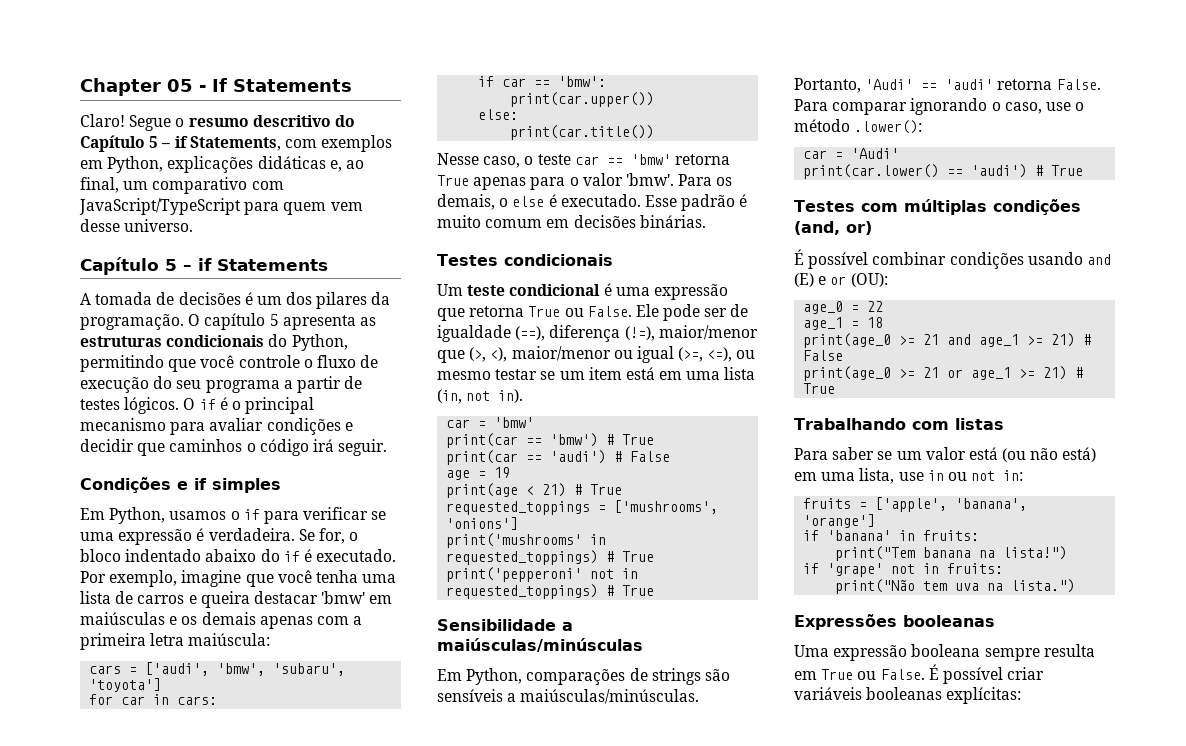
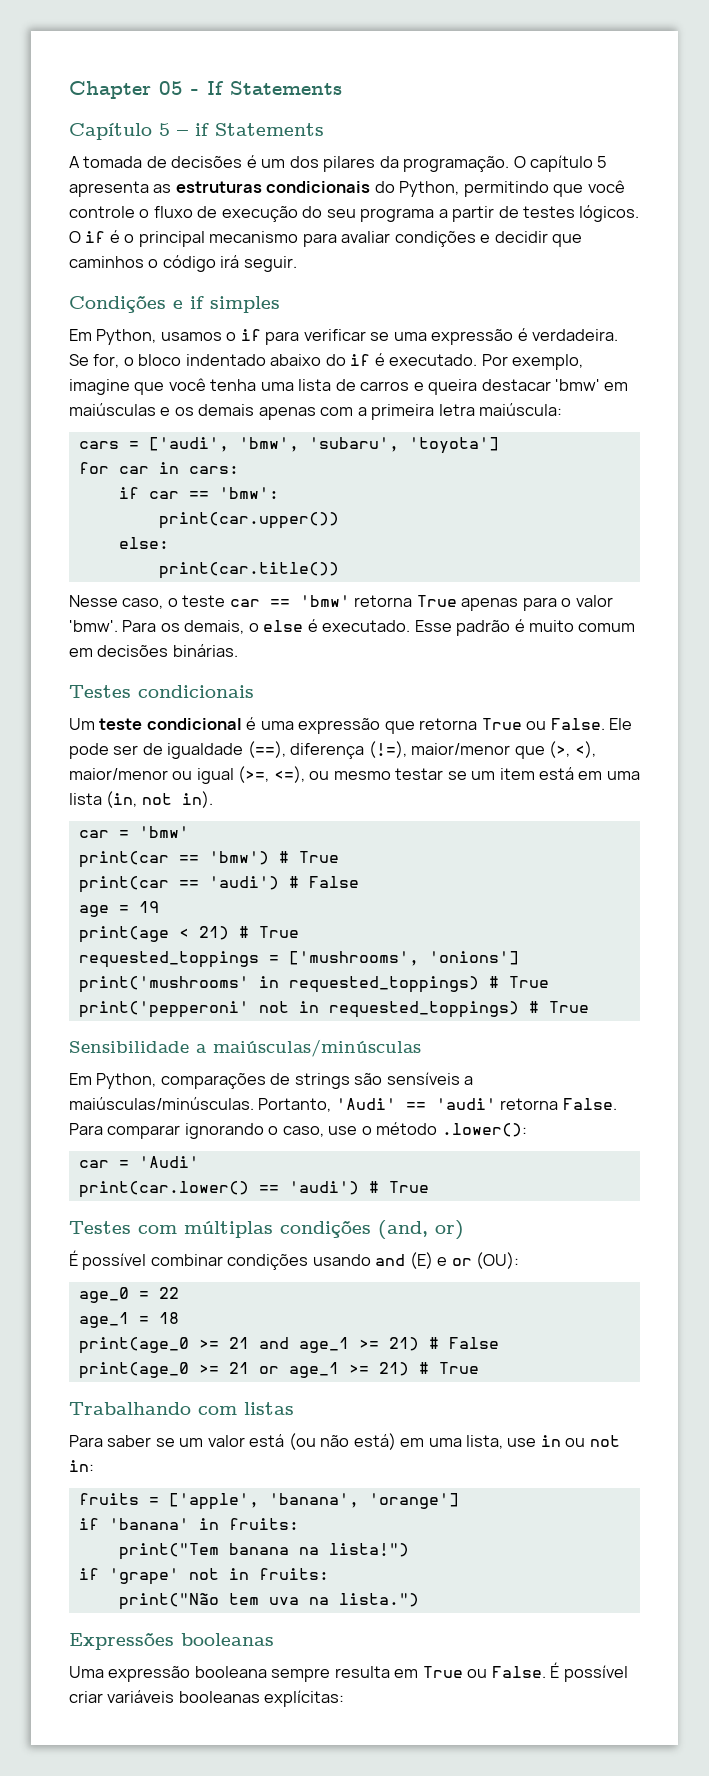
- Claro! Segue o resumo descritivo do Capítulo 5 – if Statements, com exemplos em Python, explicações didáticas e, ao final, um comparativo com JavaScript/TypeScript para quem vem desse universo.

